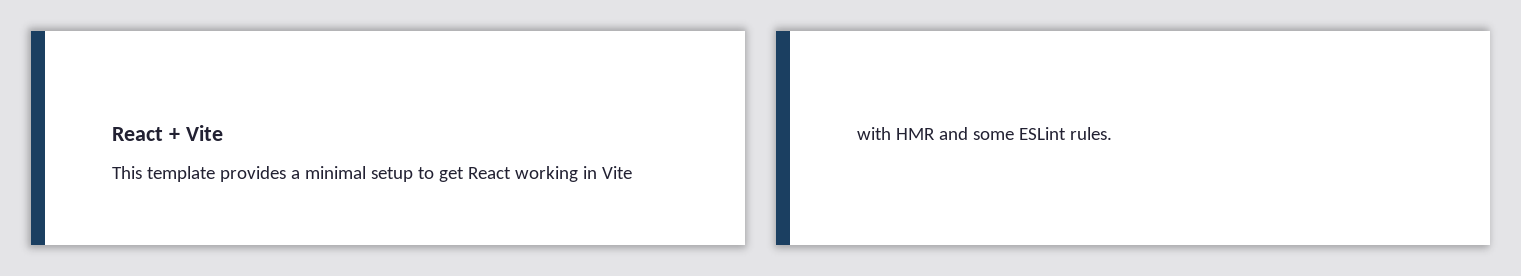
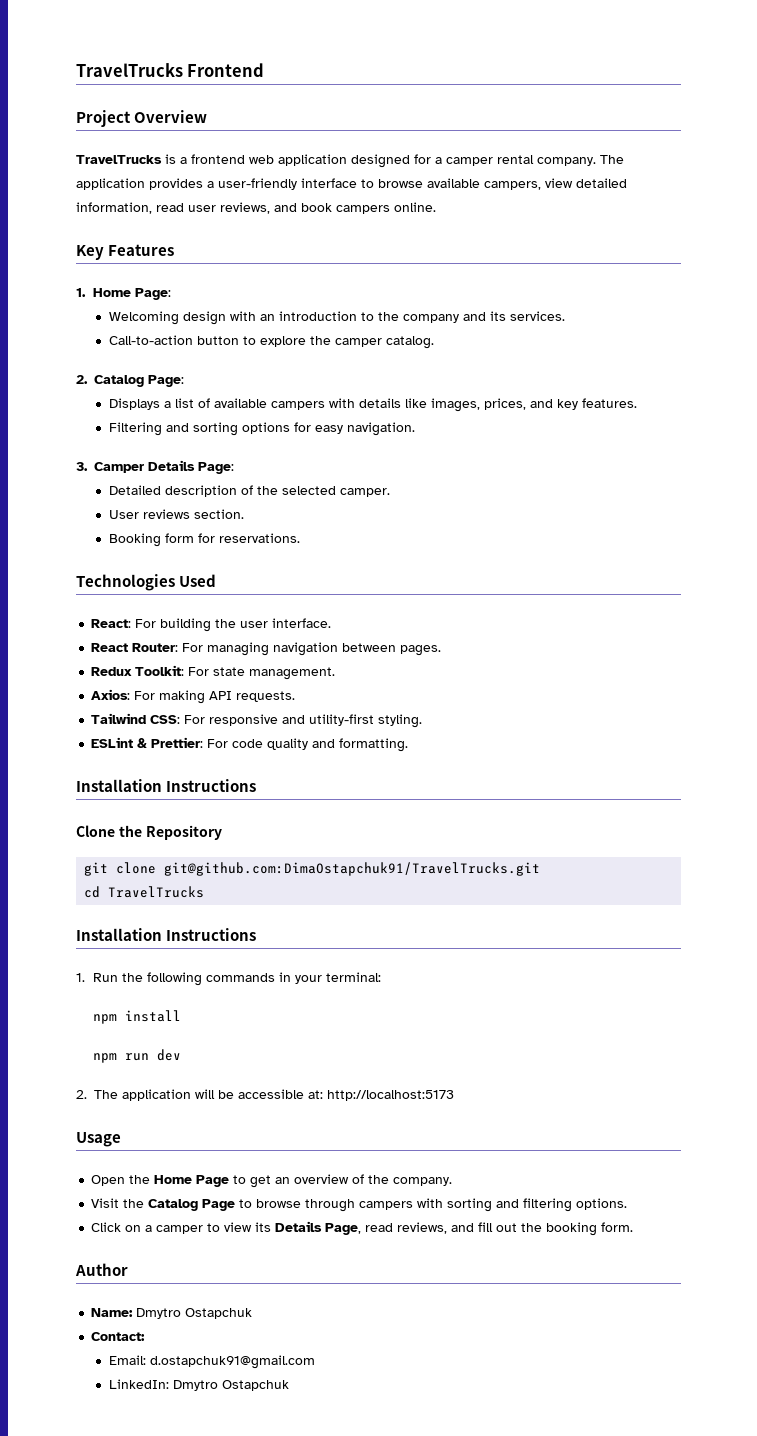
- React + Vite
- This template provides a minimal setup to get React working in Vite with HMR and some ESLint rules.
+ TravelTrucks Frontend
+ Project Overview
+ TravelTrucks is a frontend web application designed for a camper rental company. The application provides a user-friendly interface to browse available campers, view detailed information, read user reviews, and book campers online.
+ Key Features
+ 1. Home Page:
+ Welcoming design with an introduction to the company and its services.
+ Call-to-action button to explore the camper catalog.
+ 2. Catalog Page:
+ Displays a list of available campers with details like images, prices, and key features.
+ Filtering and sorting options for easy navigation.
+ 3. Camper Details Page:
+ Detailed description of the selected camper.
+ User reviews section.
+ Booking form for reservations.
+ Technologies Used
+ React: For building the user interface.
+ React Router: For managing navigation between pages.
+ Redux Toolkit: For state management.
+ Axios: For making API requests.
+ Tailwind CSS: For responsive and utility-first styling.
+ ESLint & Prettier: For code quality and formatting.
+ Installation Instructions
+ Clone the Repository
+ git clone git@github.com:DimaOstapchuk91/TravelTrucks.git
+ cd TravelTrucks
+ Installation Instructions
+ 1. Run the following commands in your terminal:
+ npm install
+ npm run dev
+ 2. The application will be accessible at: http://localhost:5173
+ Usage
+ Open the Home Page to get an overview of the company.
+ Visit the Catalog Page to browse through campers with sorting and filtering options.
+ Click on a camper to view its Details Page, read reviews, and fill out the booking form.
+ Author
+ Name: Dmytro Ostapchuk
+ Contact:
+ Email: d.ostapchuk91@gmail.com
+ LinkedIn: Dmytro Ostapchuk

